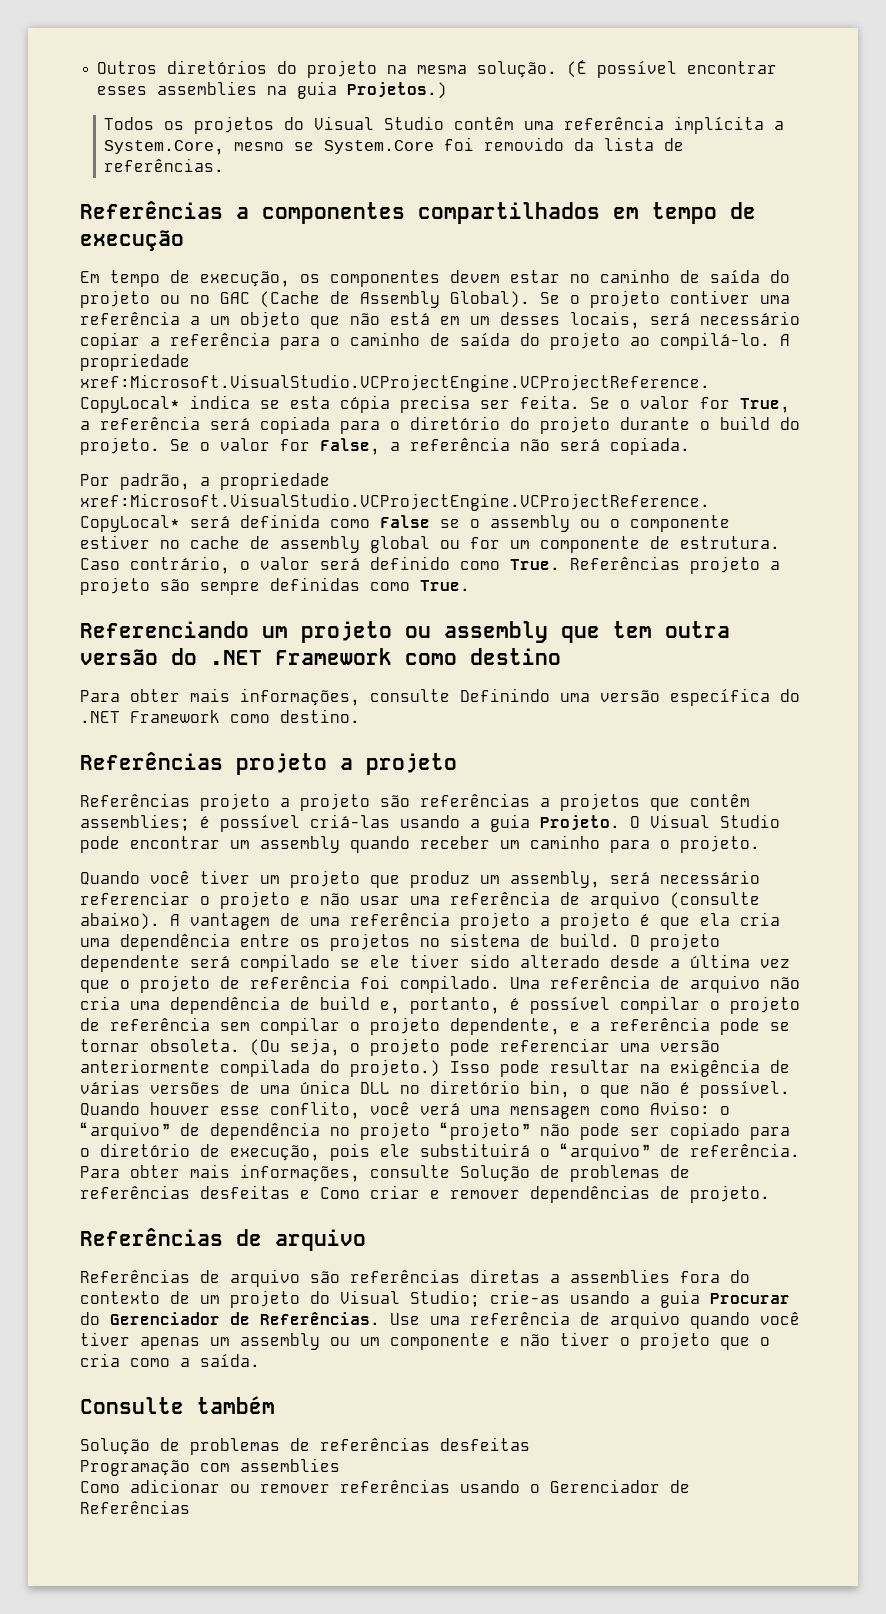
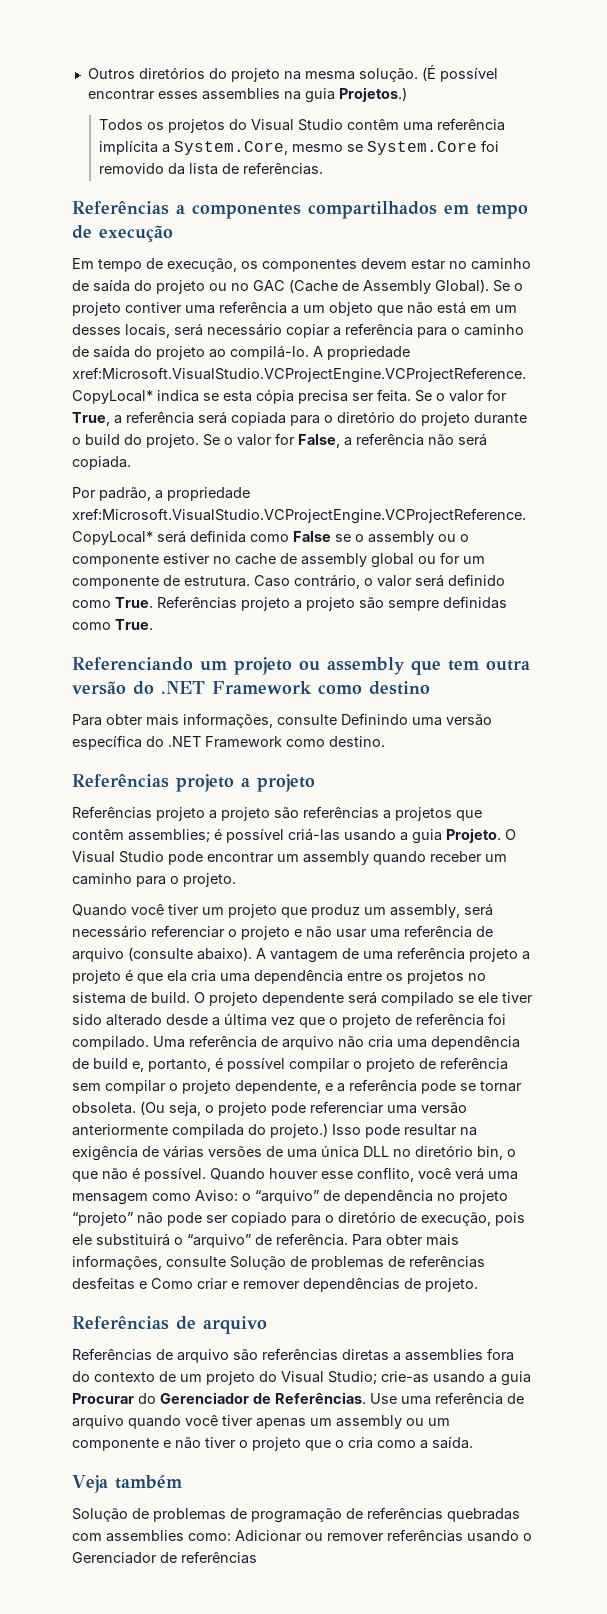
- Consulte também
- Solução de problemas de referências desfeitas
- Programação com assemblies
- Como adicionar ou remover referências usando o Gerenciador de Referências
+ Veja também
+ Solução de problemas de programação de referências quebradas com assemblies como: Adicionar ou remover referências usando o Gerenciador de referências

